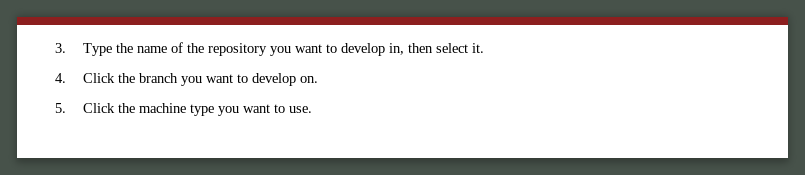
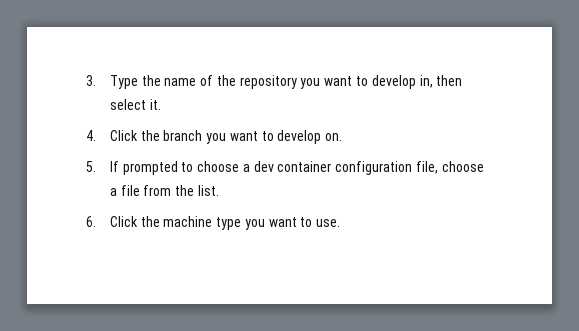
- 5. Click the machine type you want to use.
+ 5. If prompted to choose a dev container configuration file, choose a file from the list.
+ 6. Click the machine type you want to use.

